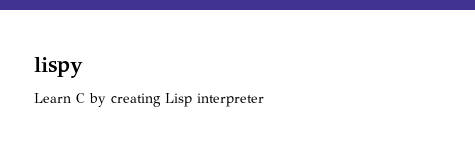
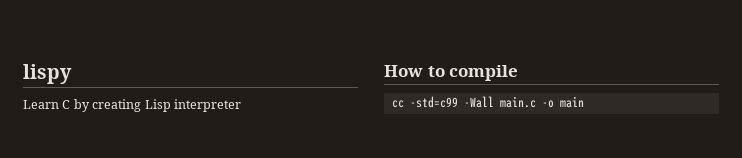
+ How to compile
+ cc -std=c99 -Wall main.c -o main

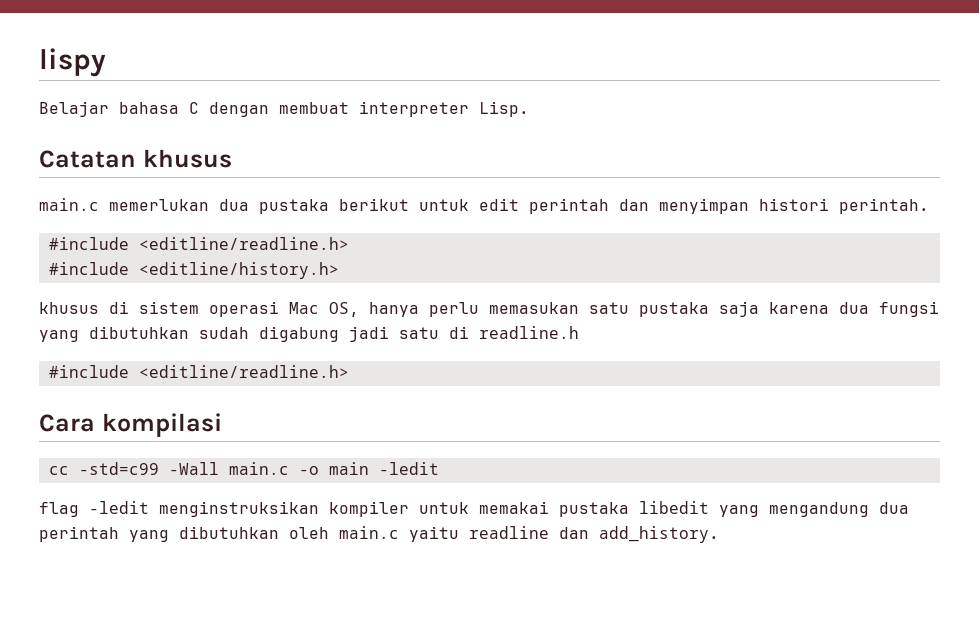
- Learn C by creating Lisp interpreter
- How to compile
+ Belajar bahasa C dengan membuat interpreter Lisp.
+ Catatan khusus
+ main.c memerlukan dua pustaka berikut untuk edit perintah dan menyimpan histori perintah.
+ #include <editline/readline.h>
+ #include <editline/history.h>
+ khusus di sistem operasi Mac OS, hanya perlu memasukan satu pustaka saja karena dua fungsi yang dibutuhkan sudah digabung jadi satu di readline.h
+ #include <editline/readline.h>
+ Cara kompilasi
- cc -std=c99 -Wall main.c -o main
+ cc -std=c99 -Wall main.c -o main -ledit
+ flag -ledit menginstruksikan kompiler untuk memakai pustaka libedit yang mengandung dua perintah yang dibutuhkan oleh main.c yaitu readline dan add_history.

